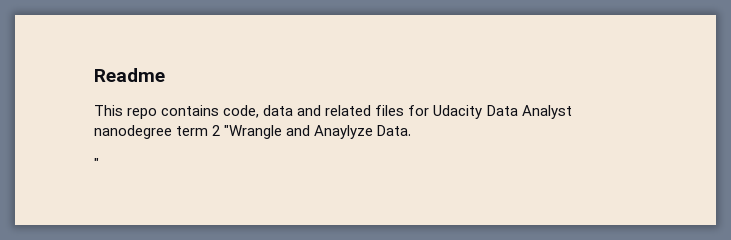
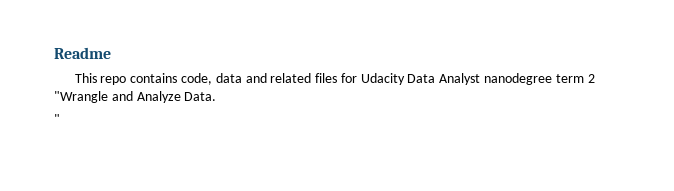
- This repo contains code, data and related files for Udacity Data Analyst nanodegree term 2 "Wrangle and Anaylyze Data.
+ This repo contains code, data and related files for Udacity Data Analyst nanodegree term 2 "Wrangle and Analyze Data.

